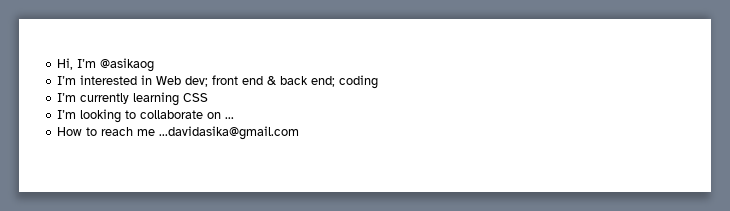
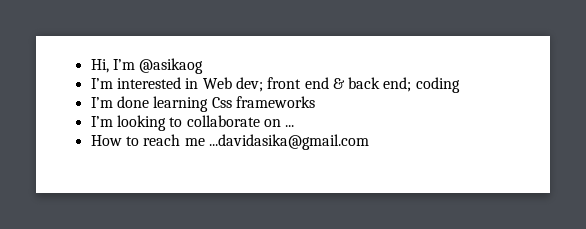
- I’m currently learning CSS
+ I’m done learning Css frameworks

